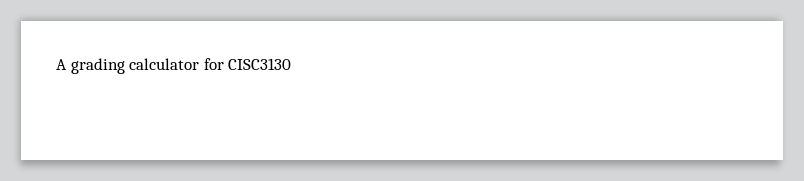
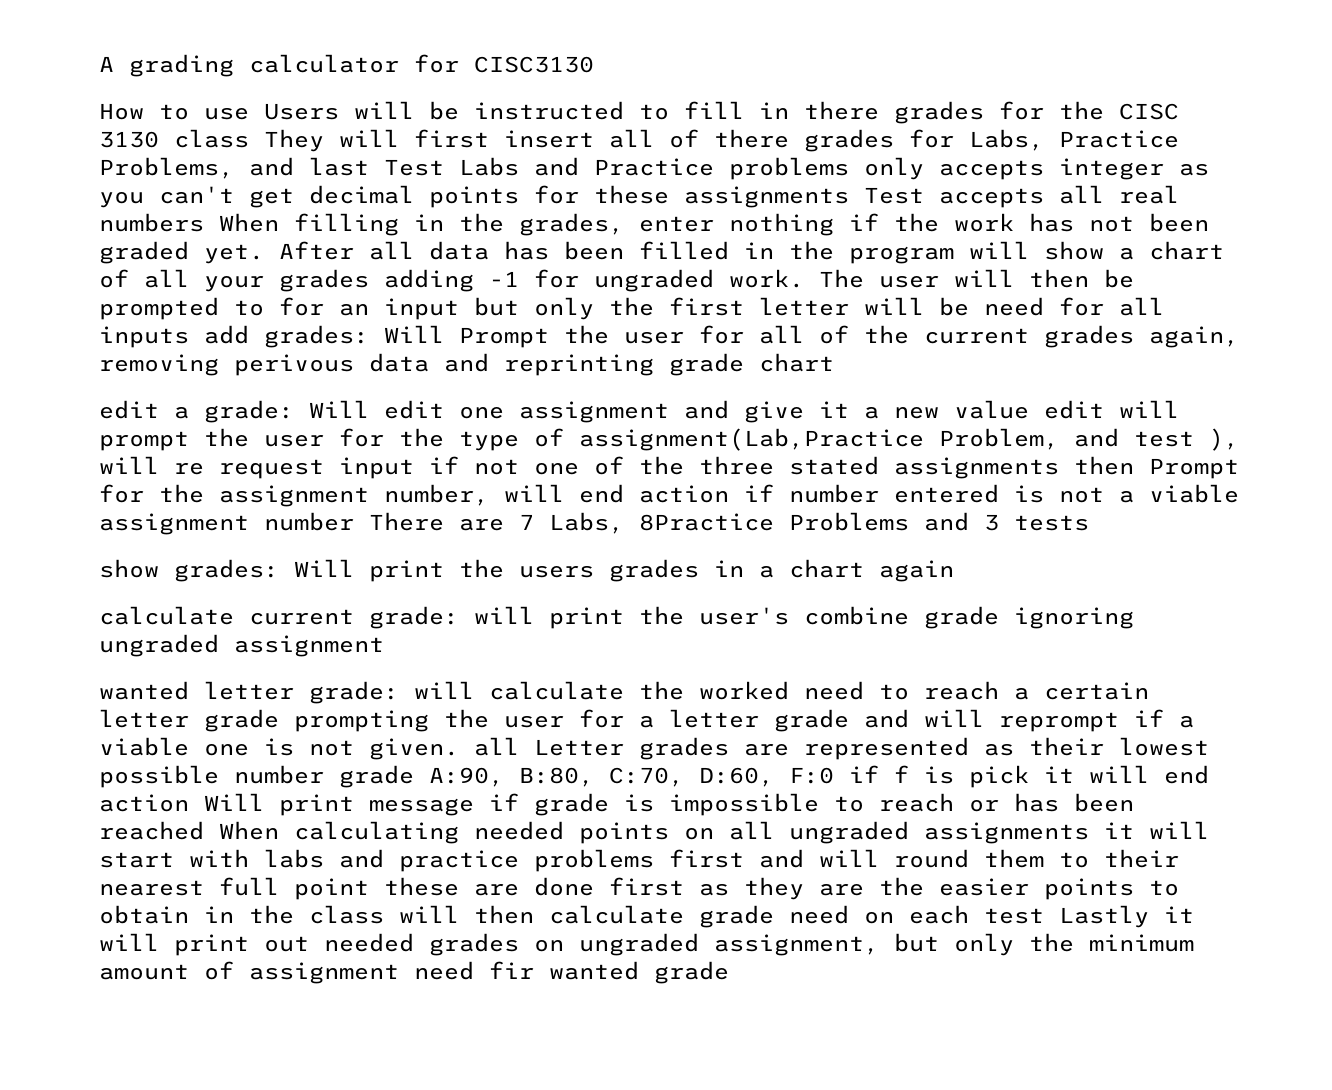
+ How to use Users will be instructed to fill in there grades for the CISC 3130 class They will first insert all of there grades for Labs, Practice Problems, and last Test Labs and Practice problems only accepts integer as you can't get decimal points for these assignments Test accepts all real numbers When filling in the grades, enter nothing if the work has not been graded yet. After all data has been filled in the program will show a chart of all your grades adding -1 for ungraded work. The user will then be prompted to for an input but only the first letter will be need for all inputs add grades: Will Prompt the user for all of the current grades again, removing perivous data and reprinting grade chart
+ edit a grade: Will edit one assignment and give it a new value edit will prompt the user for the type of assignment(Lab,Practice Problem, and test ), will re request input if not one of the three stated assignments then Prompt for the assignment number, will end action if number entered is not a viable assignment number There are 7 Labs, 8Practice Problems and 3 tests
+ show grades: Will print the users grades in a chart again
+ calculate current grade: will print the user's combine grade ignoring ungraded assignment
+ wanted letter grade: will calculate the worked need to reach a certain letter grade prompting the user for a letter grade and will reprompt if a viable one is not given. all Letter grades are represented as their lowest possible number grade A:90, B:80, C:70, D:60, F:0 if f is pick it will end action Will print message if grade is impossible to reach or has been reached When calculating needed points on all ungraded assignments it will start with labs and practice problems first and will round them to their nearest full point these are done first as they are the easier points to obtain in the class will then calculate grade need on each test Lastly it will print out needed grades on ungraded assignment, but only the minimum amount of assignment need fir wanted grade

